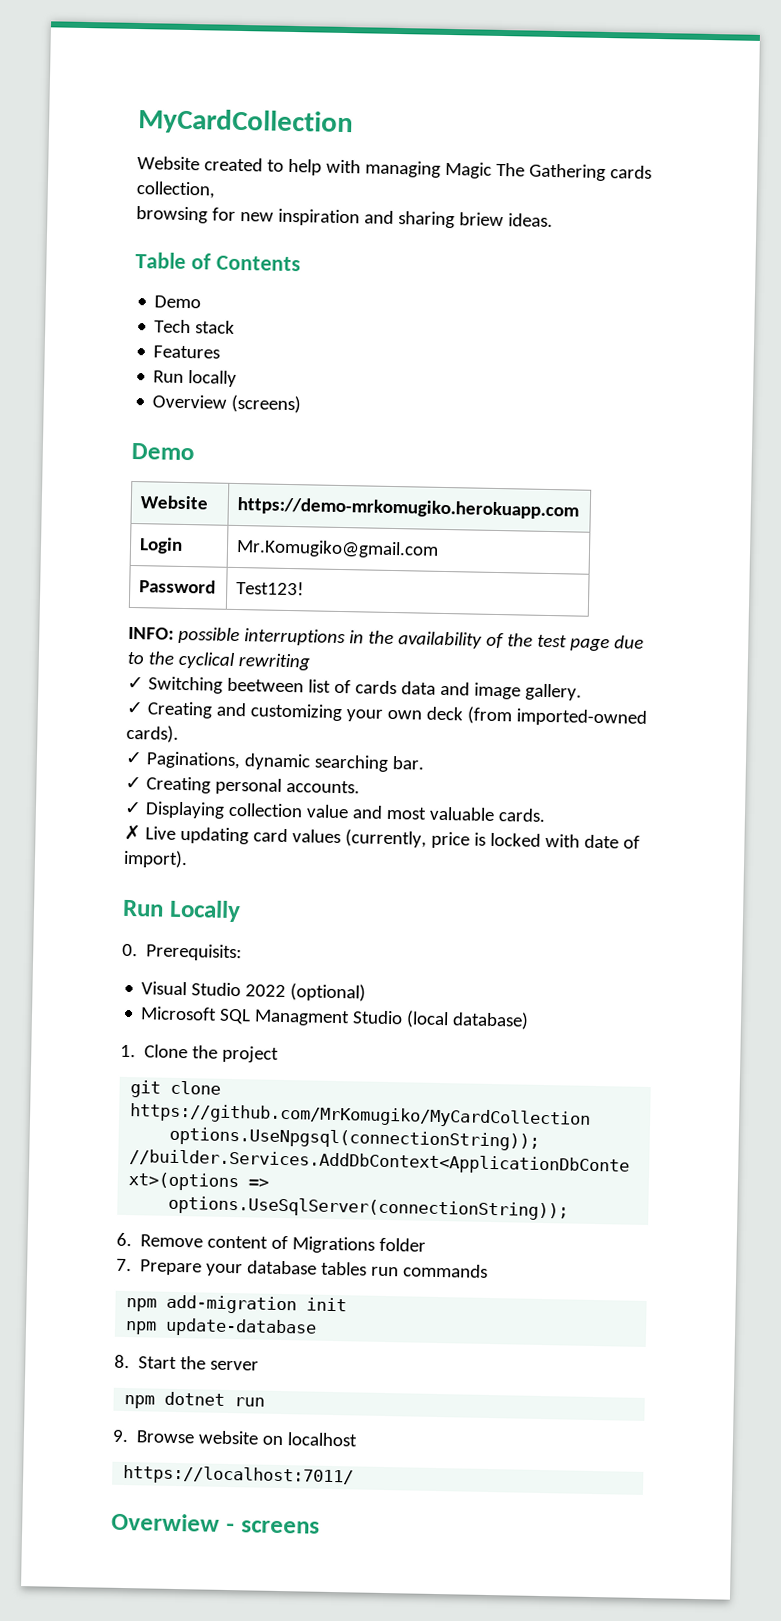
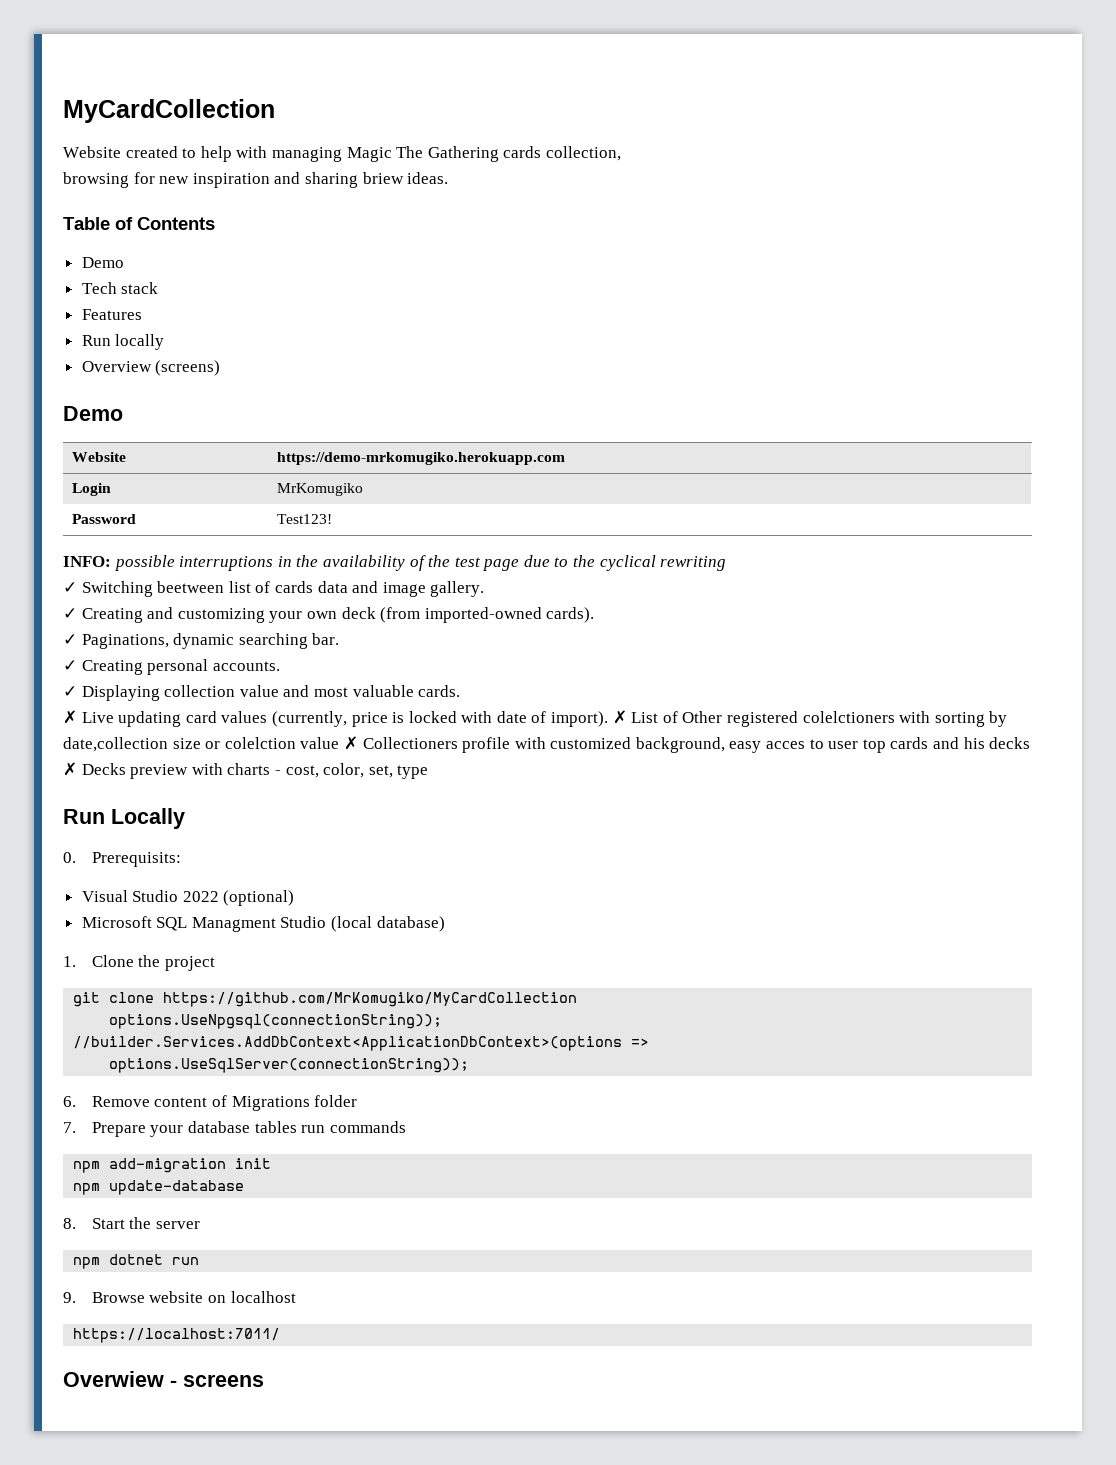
- Login | Mr.Komugiko@gmail.com
+ Login | MrKomugiko
+ ✗ List of Other registered colelctioners with sorting by date,collection size or colelction value ✗ Collectioners profile with customized background, easy acces to user top cards and his decks ✗ Decks preview with charts - cost, color, set, type

